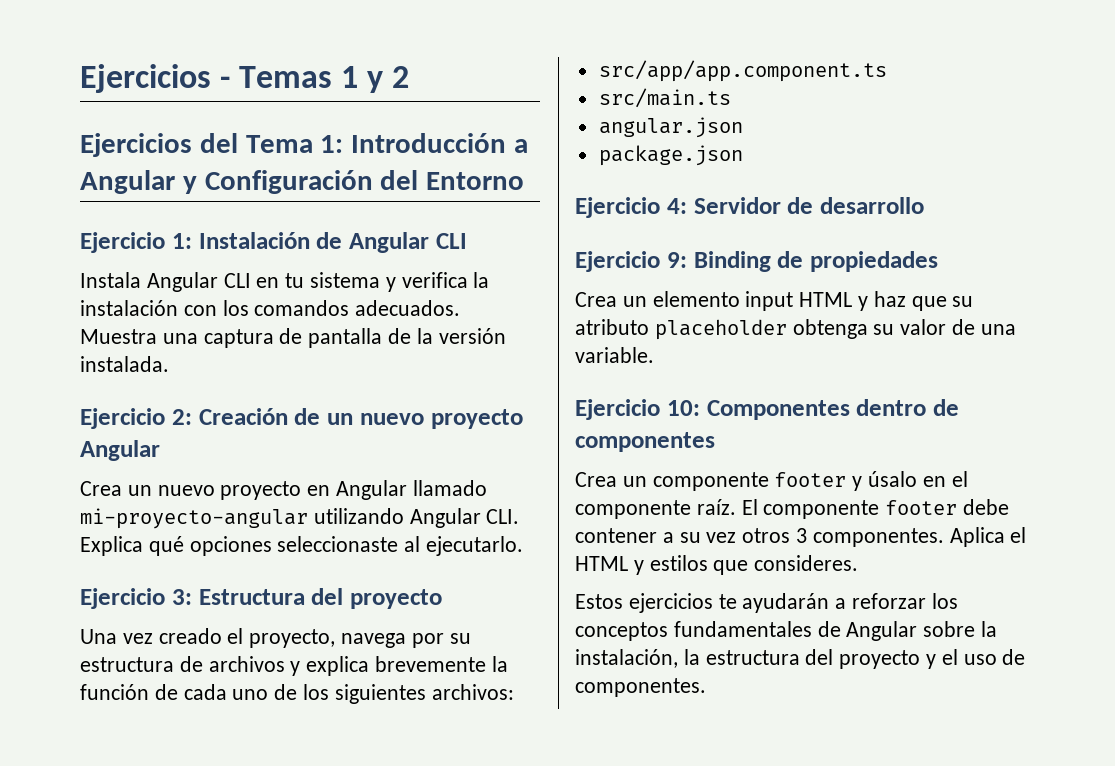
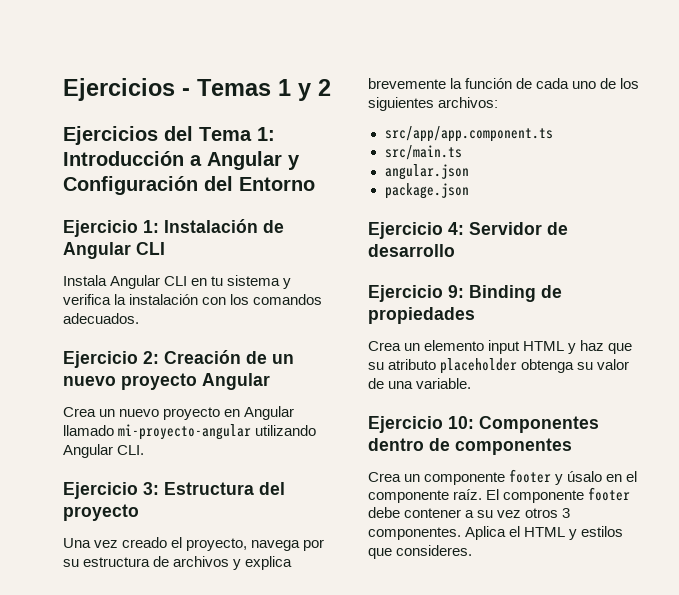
- Muestra una captura de pantalla de la versión instalada.
- Crea un nuevo proyecto en Angular llamado mi-proyecto-angular utilizando Angular CLI. Explica qué opciones seleccionaste al ejecutarlo.
+ Crea un nuevo proyecto en Angular llamado mi-proyecto-angular utilizando Angular CLI.
- Estos ejercicios te ayudarán a reforzar los conceptos fundamentales de Angular sobre la instalación, la estructura del proyecto y el uso de componentes.

